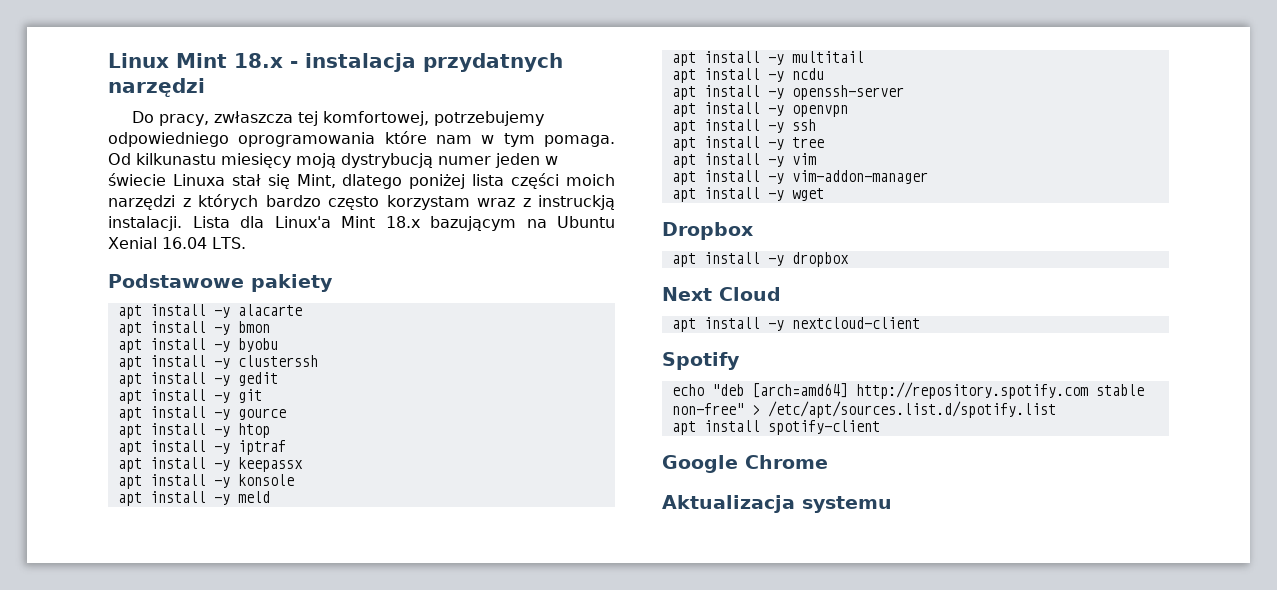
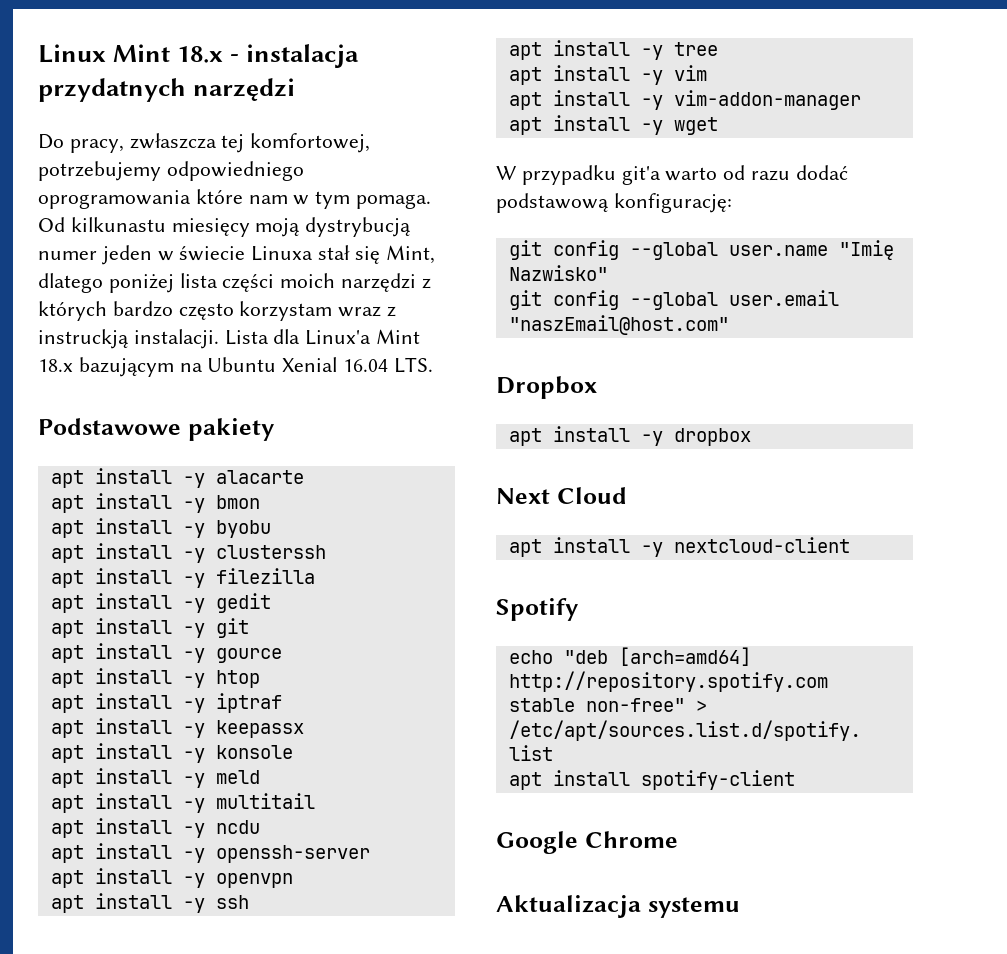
+ apt install -y filezilla
+ W przypadku git'a warto od razu dodać podstawową konfigurację:
+ git config --global user.name "Imię Nazwisko"
+ git config --global user.email "naszEmail@host.com"

